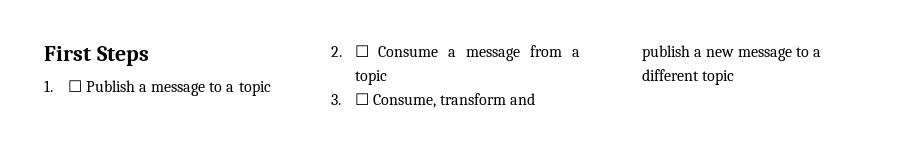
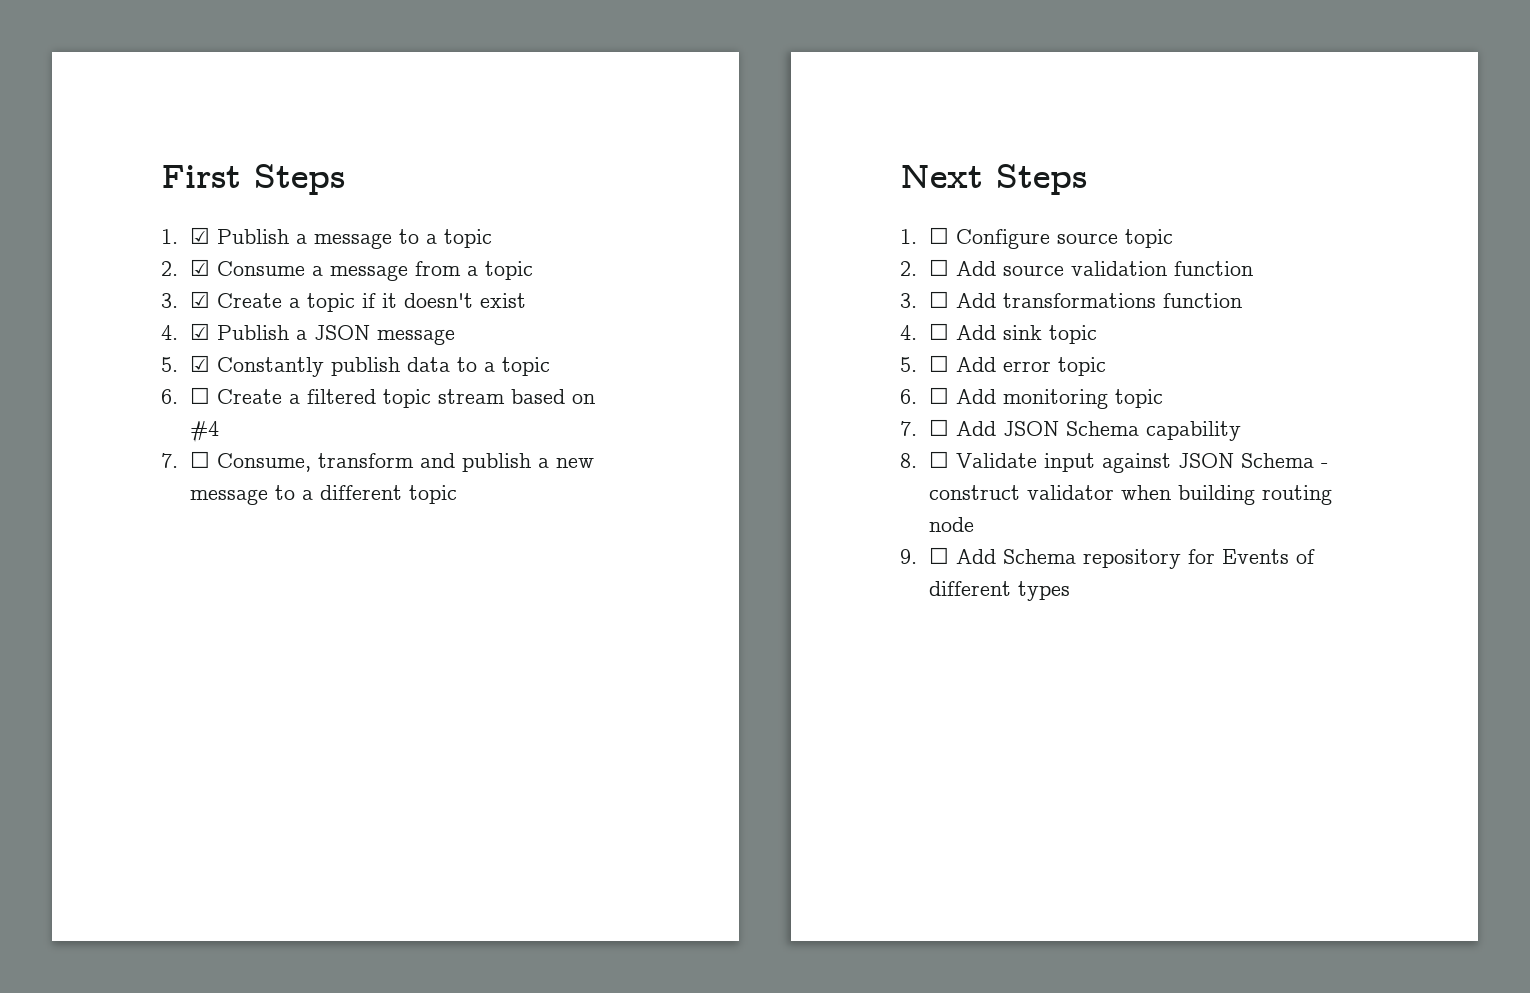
- 1. ☐ Publish a message to a topic
+ 1. ☑ Publish a message to a topic
- 2. ☐ Consume a message from a topic
+ 2. ☑ Consume a message from a topic
- 3. ☐ Consume, transform and publish a new message to a different topic
+ 3. ☑ Create a topic if it doesn't exist
+ 4. ☑ Publish a JSON message
+ 5. ☑ Constantly publish data to a topic
+ 6. ☐ Create a filtered topic stream based on #4
+ 7. ☐ Consume, transform and publish a new message to a different topic
+ Next Steps
+ 1. ☐ Configure source topic
+ 2. ☐ Add source validation function
+ 3. ☐ Add transformations function
+ 4. ☐ Add sink topic
+ 5. ☐ Add error topic
+ 6. ☐ Add monitoring topic
+ 7. ☐ Add JSON Schema capability
+ 8. ☐ Validate input against JSON Schema - construct validator when building routing node
+ 9. ☐ Add Schema repository for Events of different types

